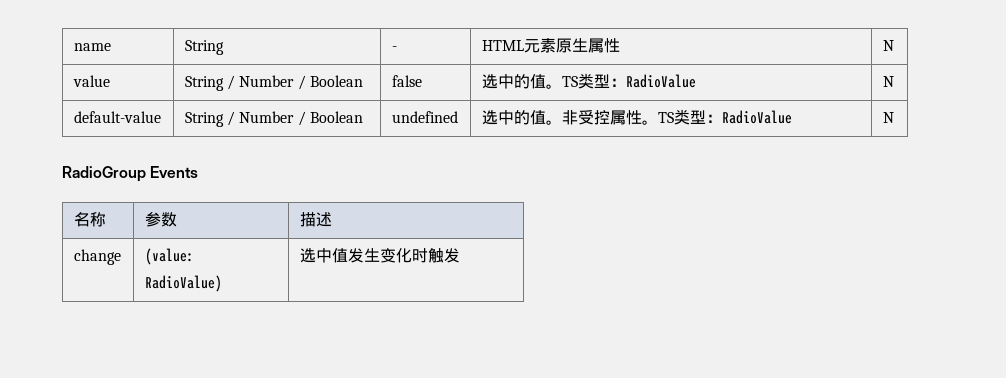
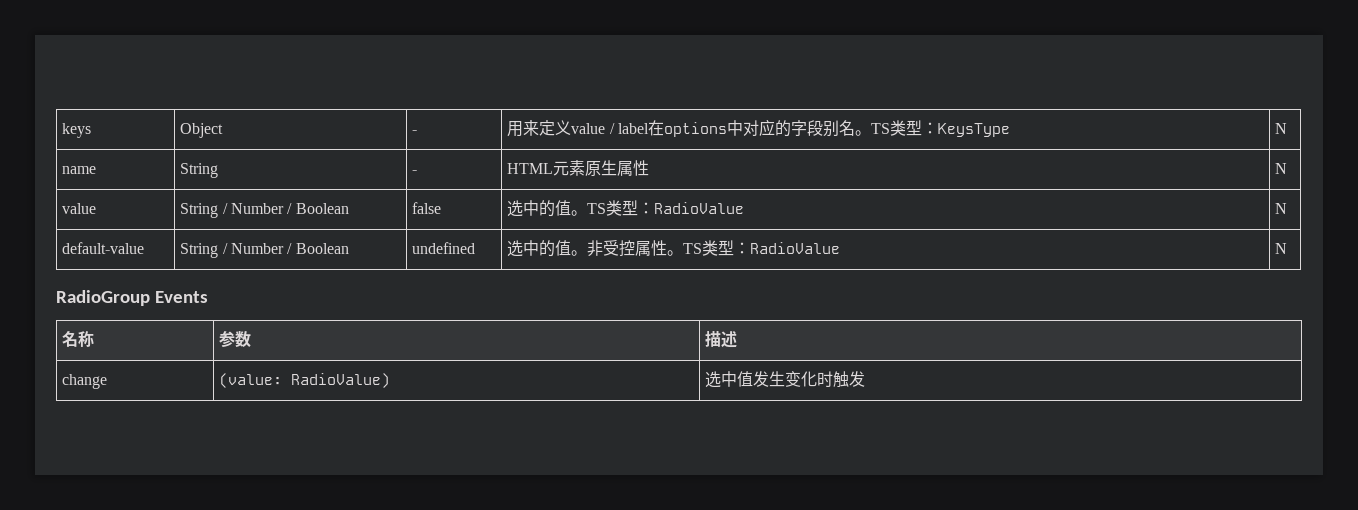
+ keys | Object | - | 用来定义value / label在options中对应的字段别名。TS类型：KeysType | N

